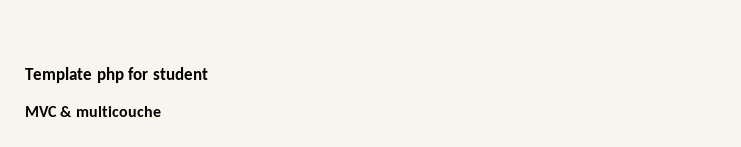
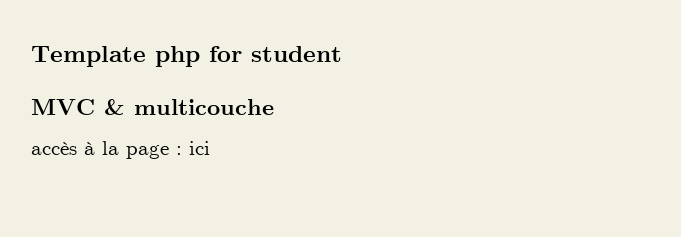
+ accès à la page : ici

